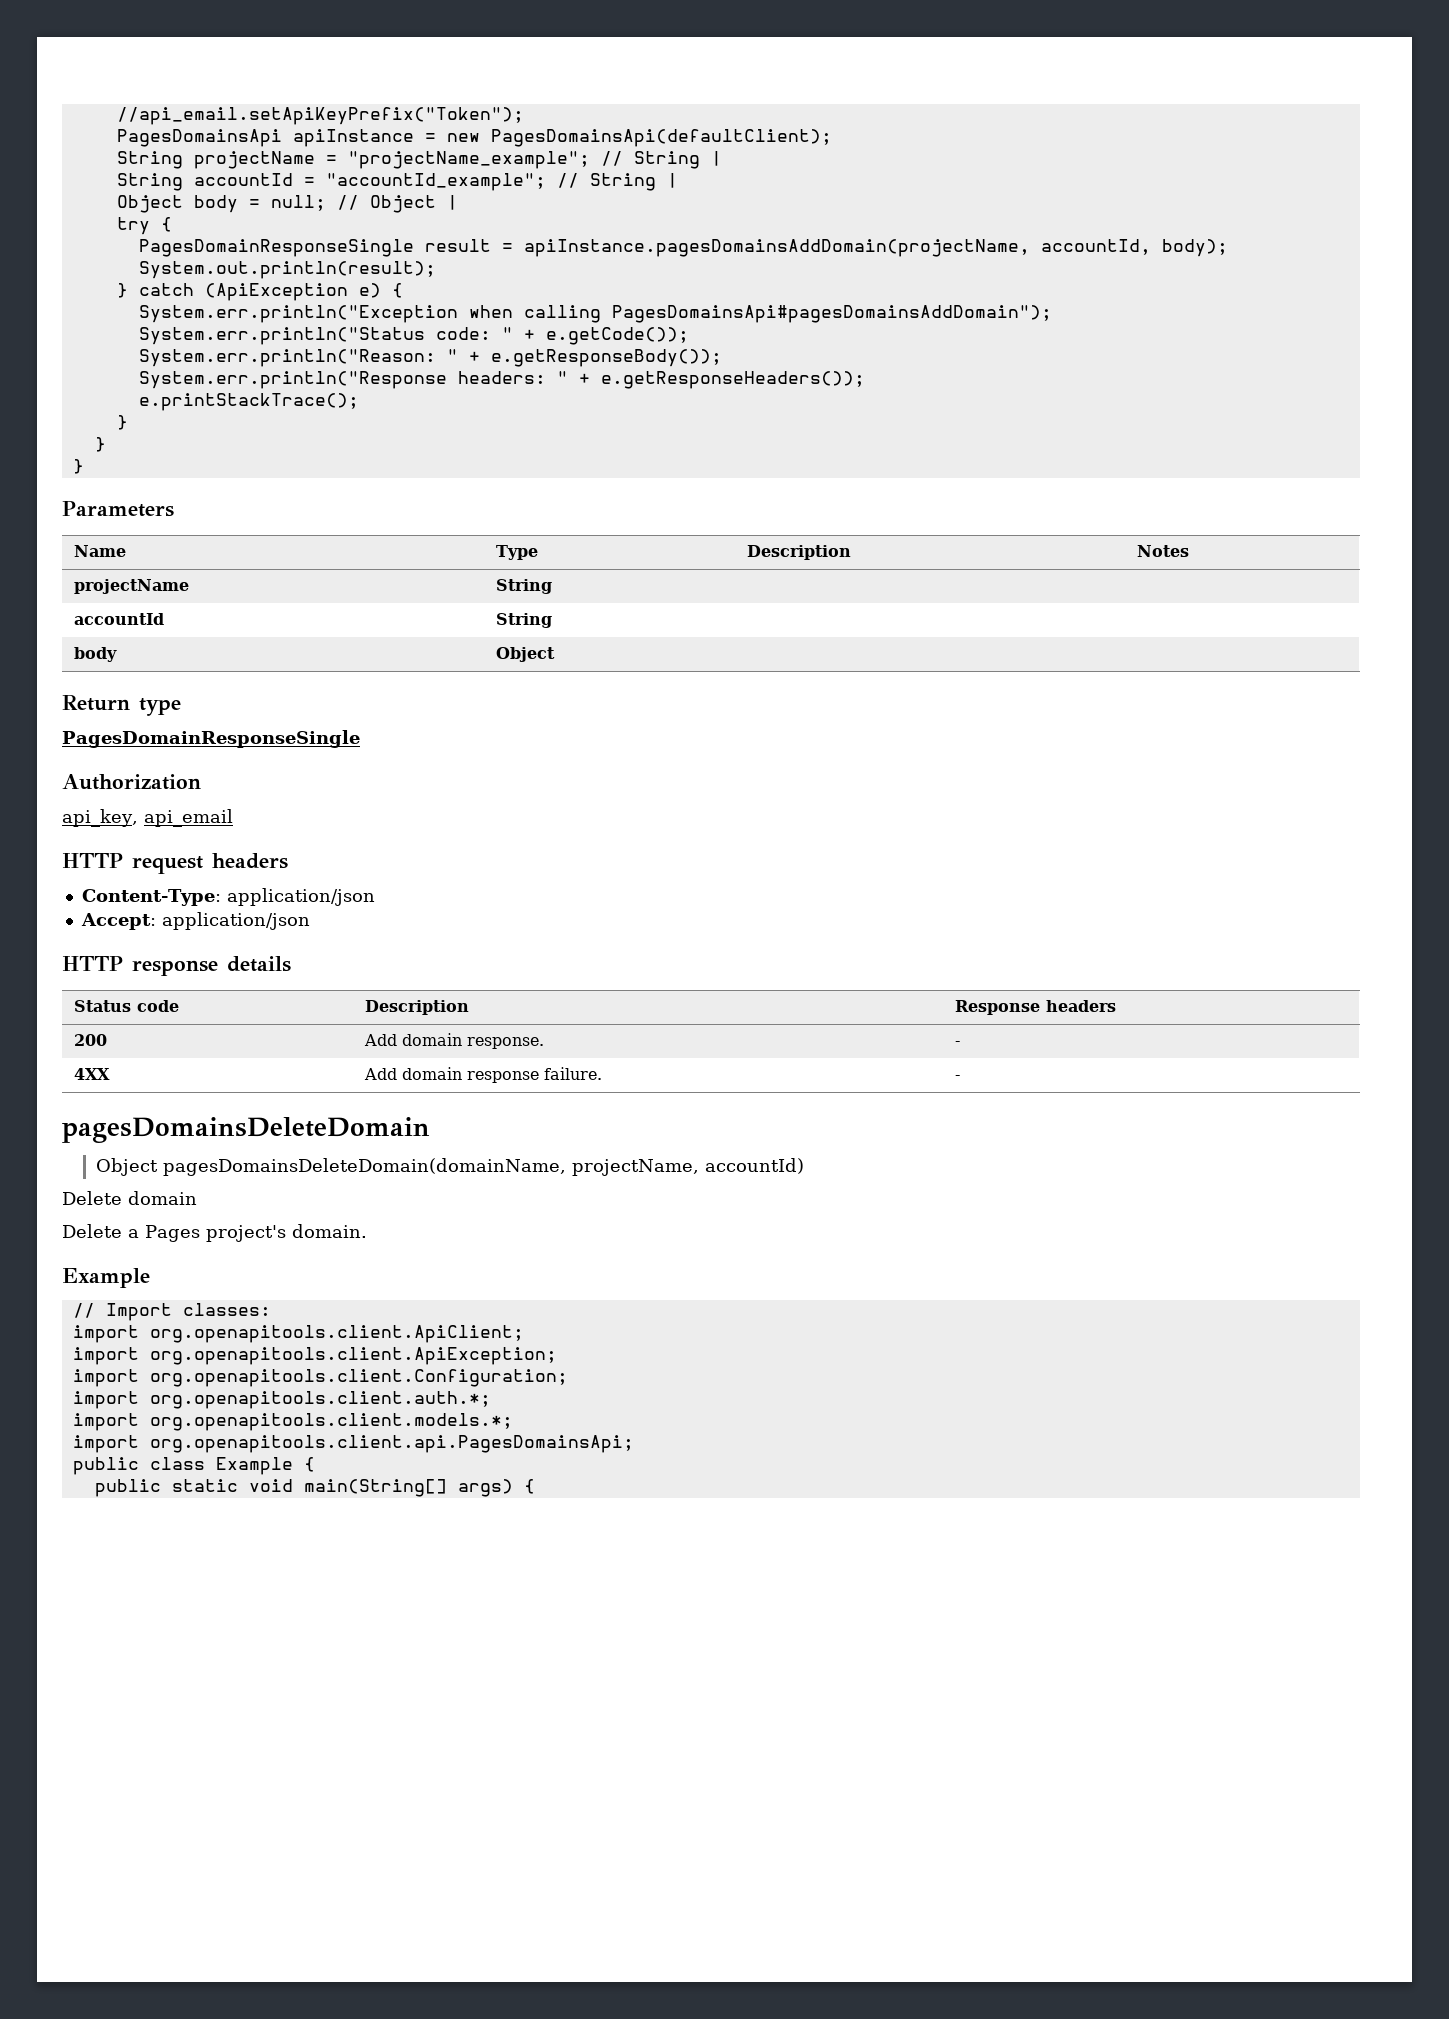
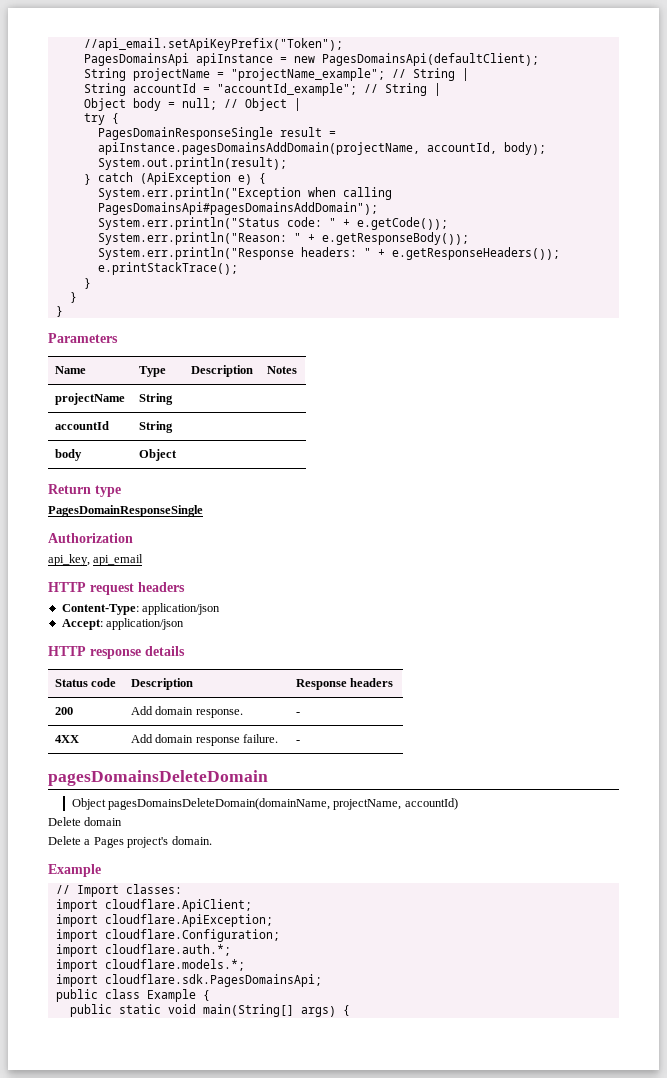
- import org.openapitools.client.ApiClient;
- import org.openapitools.client.ApiException;
- import org.openapitools.client.Configuration;
- import org.openapitools.client.auth.*;
- import org.openapitools.client.models.*;
- import org.openapitools.client.api.PagesDomainsApi;
+ import cloudflare.ApiClient;
+ import cloudflare.ApiException;
+ import cloudflare.Configuration;
+ import cloudflare.auth.*;
+ import cloudflare.models.*;
+ import cloudflare.sdk.PagesDomainsApi;

